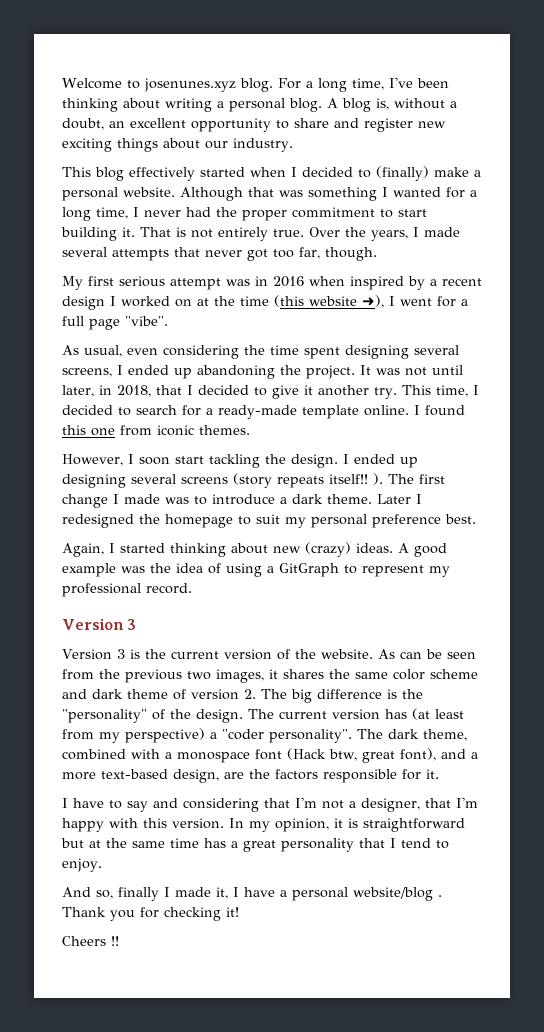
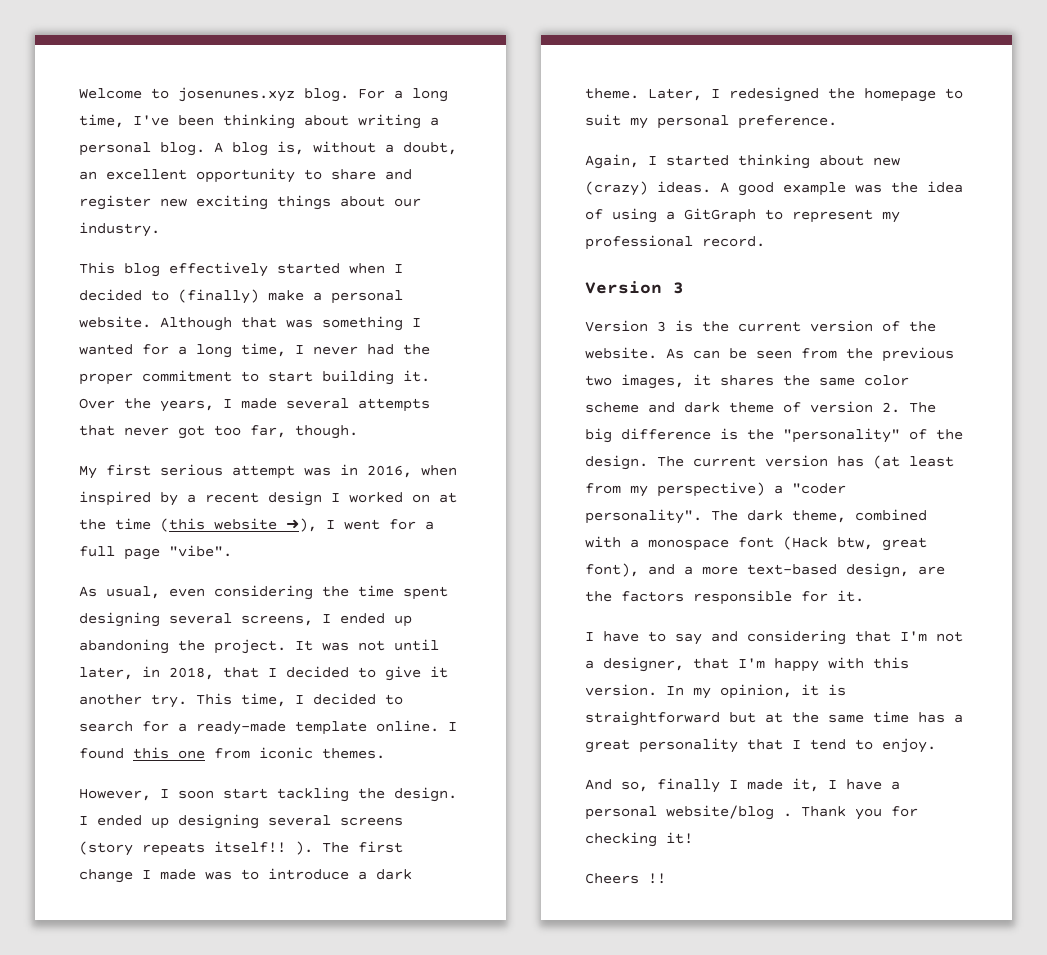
- That is not entirely true.
- My first serious attempt was in 2016 when inspired by a recent design I worked on at the time (this website ➜), I went for a full page "vibe".
+ My first serious attempt was in 2016, when inspired by a recent design I worked on at the time (this website ➜), I went for a full page "vibe".
- Later I redesigned the homepage to suit my personal preference best.
+ Later, I redesigned the homepage to suit my personal preference.

